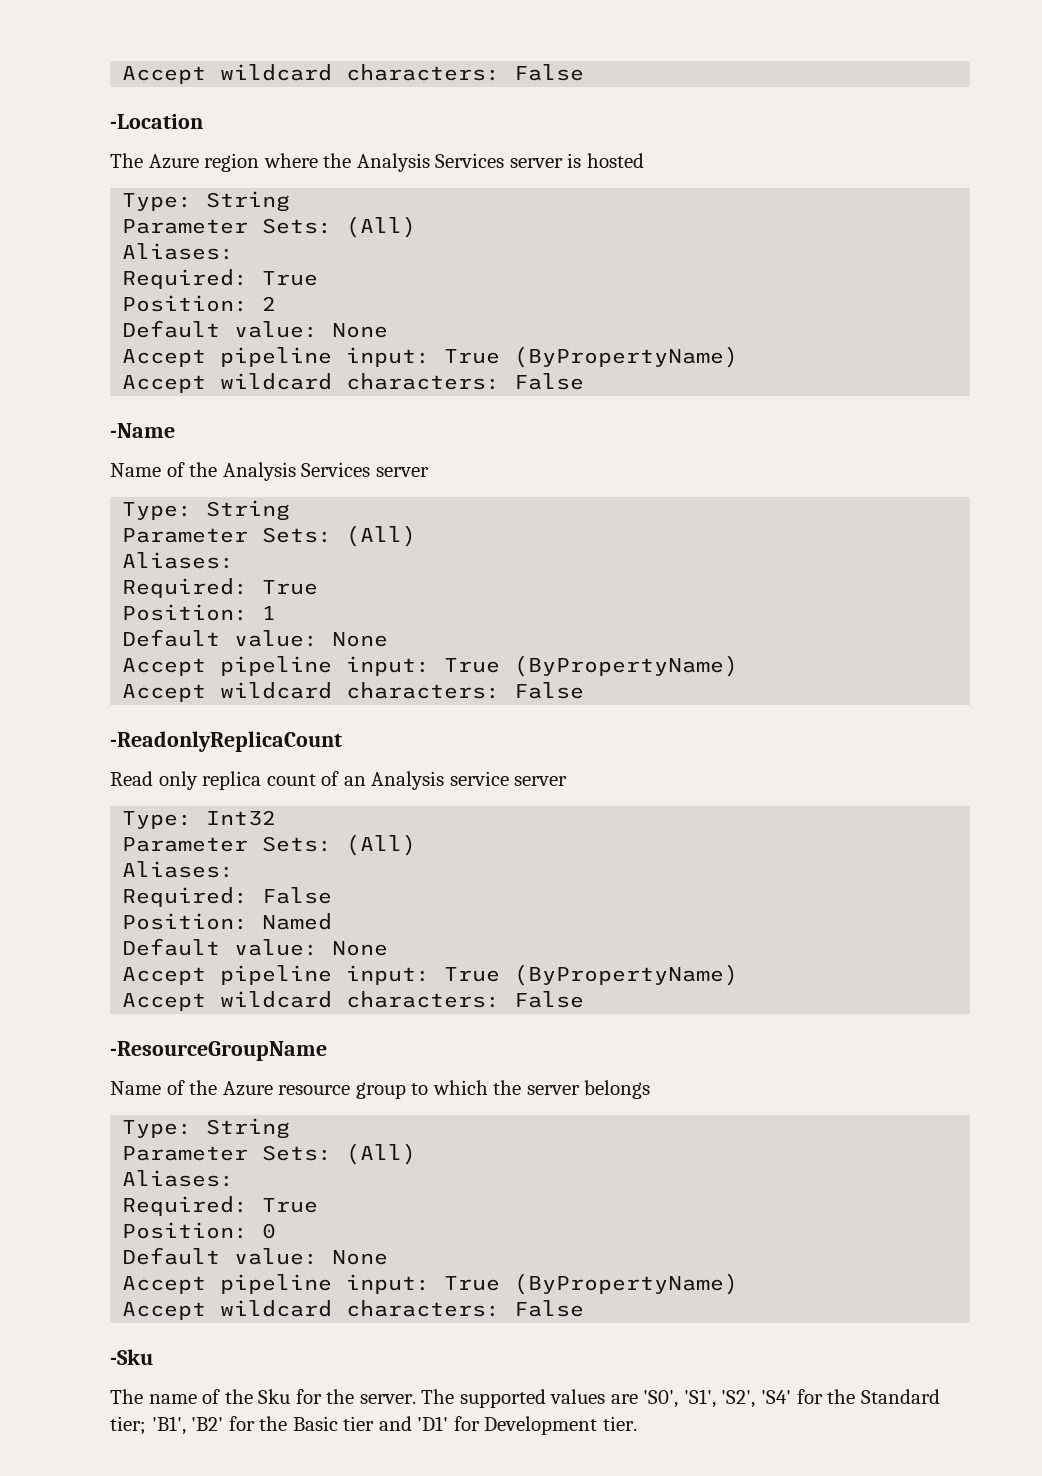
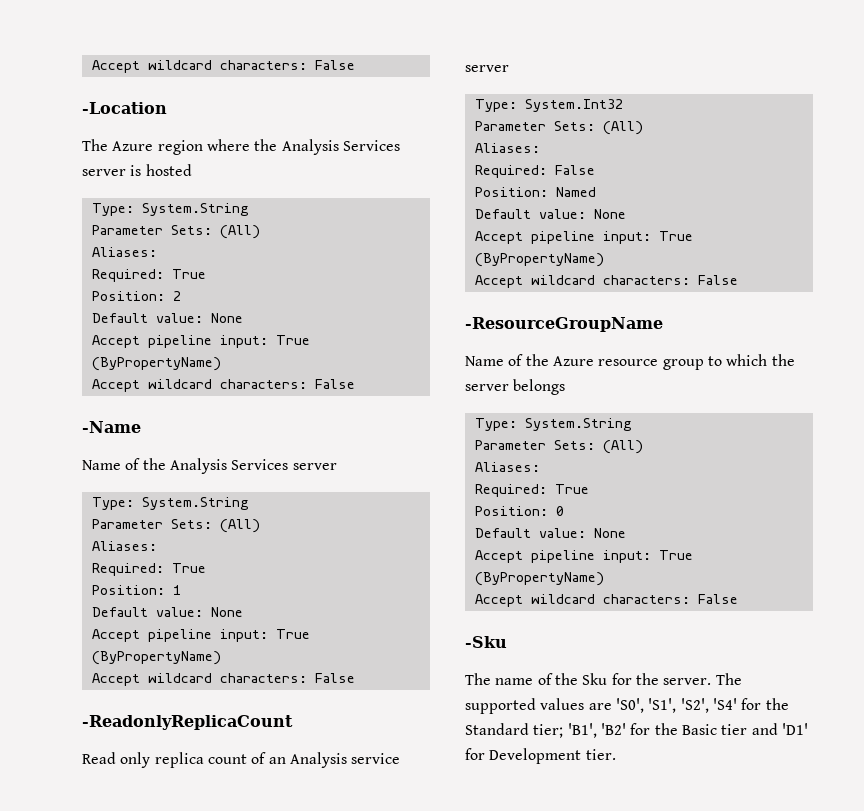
  The Azure region where the Analysis Services server is hosted
- Type: String
+ Type: System.String
  Name of the Analysis Services server
- Type: String
+ Type: System.String
- Type: Int32
+ Type: System.Int32
  Name of the Azure resource group to which the server belongs
- Type: String
+ Type: System.String

